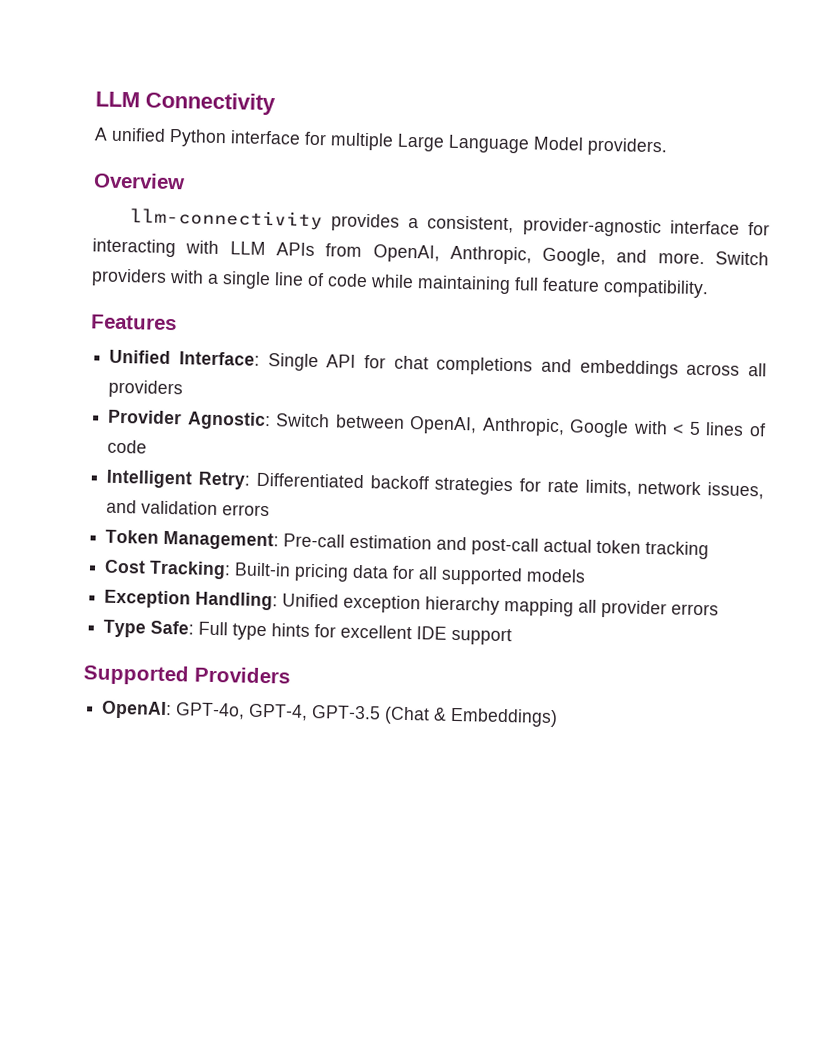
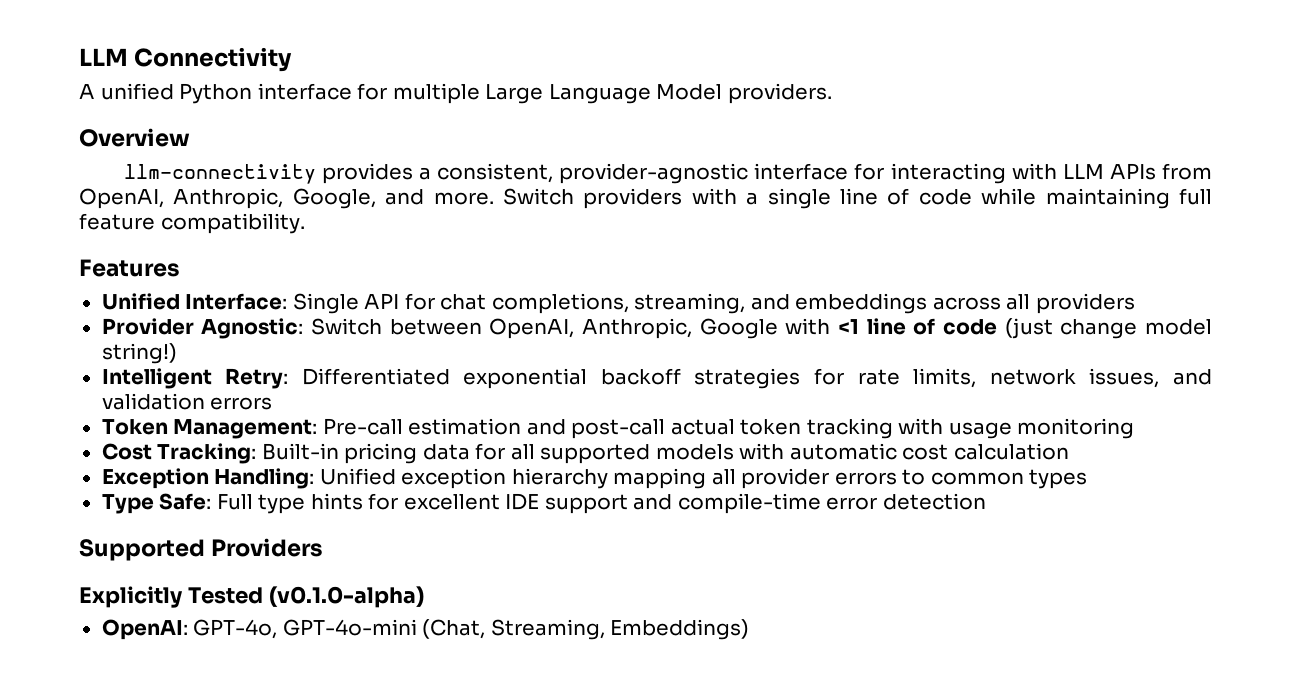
- Unified Interface: Single API for chat completions and embeddings across all providers
+ Unified Interface: Single API for chat completions, streaming, and embeddings across all providers
- Provider Agnostic: Switch between OpenAI, Anthropic, Google with < 5 lines of code
+ Provider Agnostic: Switch between OpenAI, Anthropic, Google with <1 line of code (just change model string!)
- Intelligent Retry: Differentiated backoff strategies for rate limits, network issues, and validation errors
+ Intelligent Retry: Differentiated exponential backoff strategies for rate limits, network issues, and validation errors
- Token Management: Pre-call estimation and post-call actual token tracking
+ Token Management: Pre-call estimation and post-call actual token tracking with usage monitoring
- Cost Tracking: Built-in pricing data for all supported models
+ Cost Tracking: Built-in pricing data for all supported models with automatic cost calculation
- Exception Handling: Unified exception hierarchy mapping all provider errors
+ Exception Handling: Unified exception hierarchy mapping all provider errors to common types
- Type Safe: Full type hints for excellent IDE support
+ Type Safe: Full type hints for excellent IDE support and compile-time error detection
+ Explicitly Tested (v0.1.0-alpha)
- OpenAI: GPT-4o, GPT-4, GPT-3.5 (Chat & Embeddings)
+ OpenAI: GPT-4o, GPT-4o-mini (Chat, Streaming, Embeddings)

